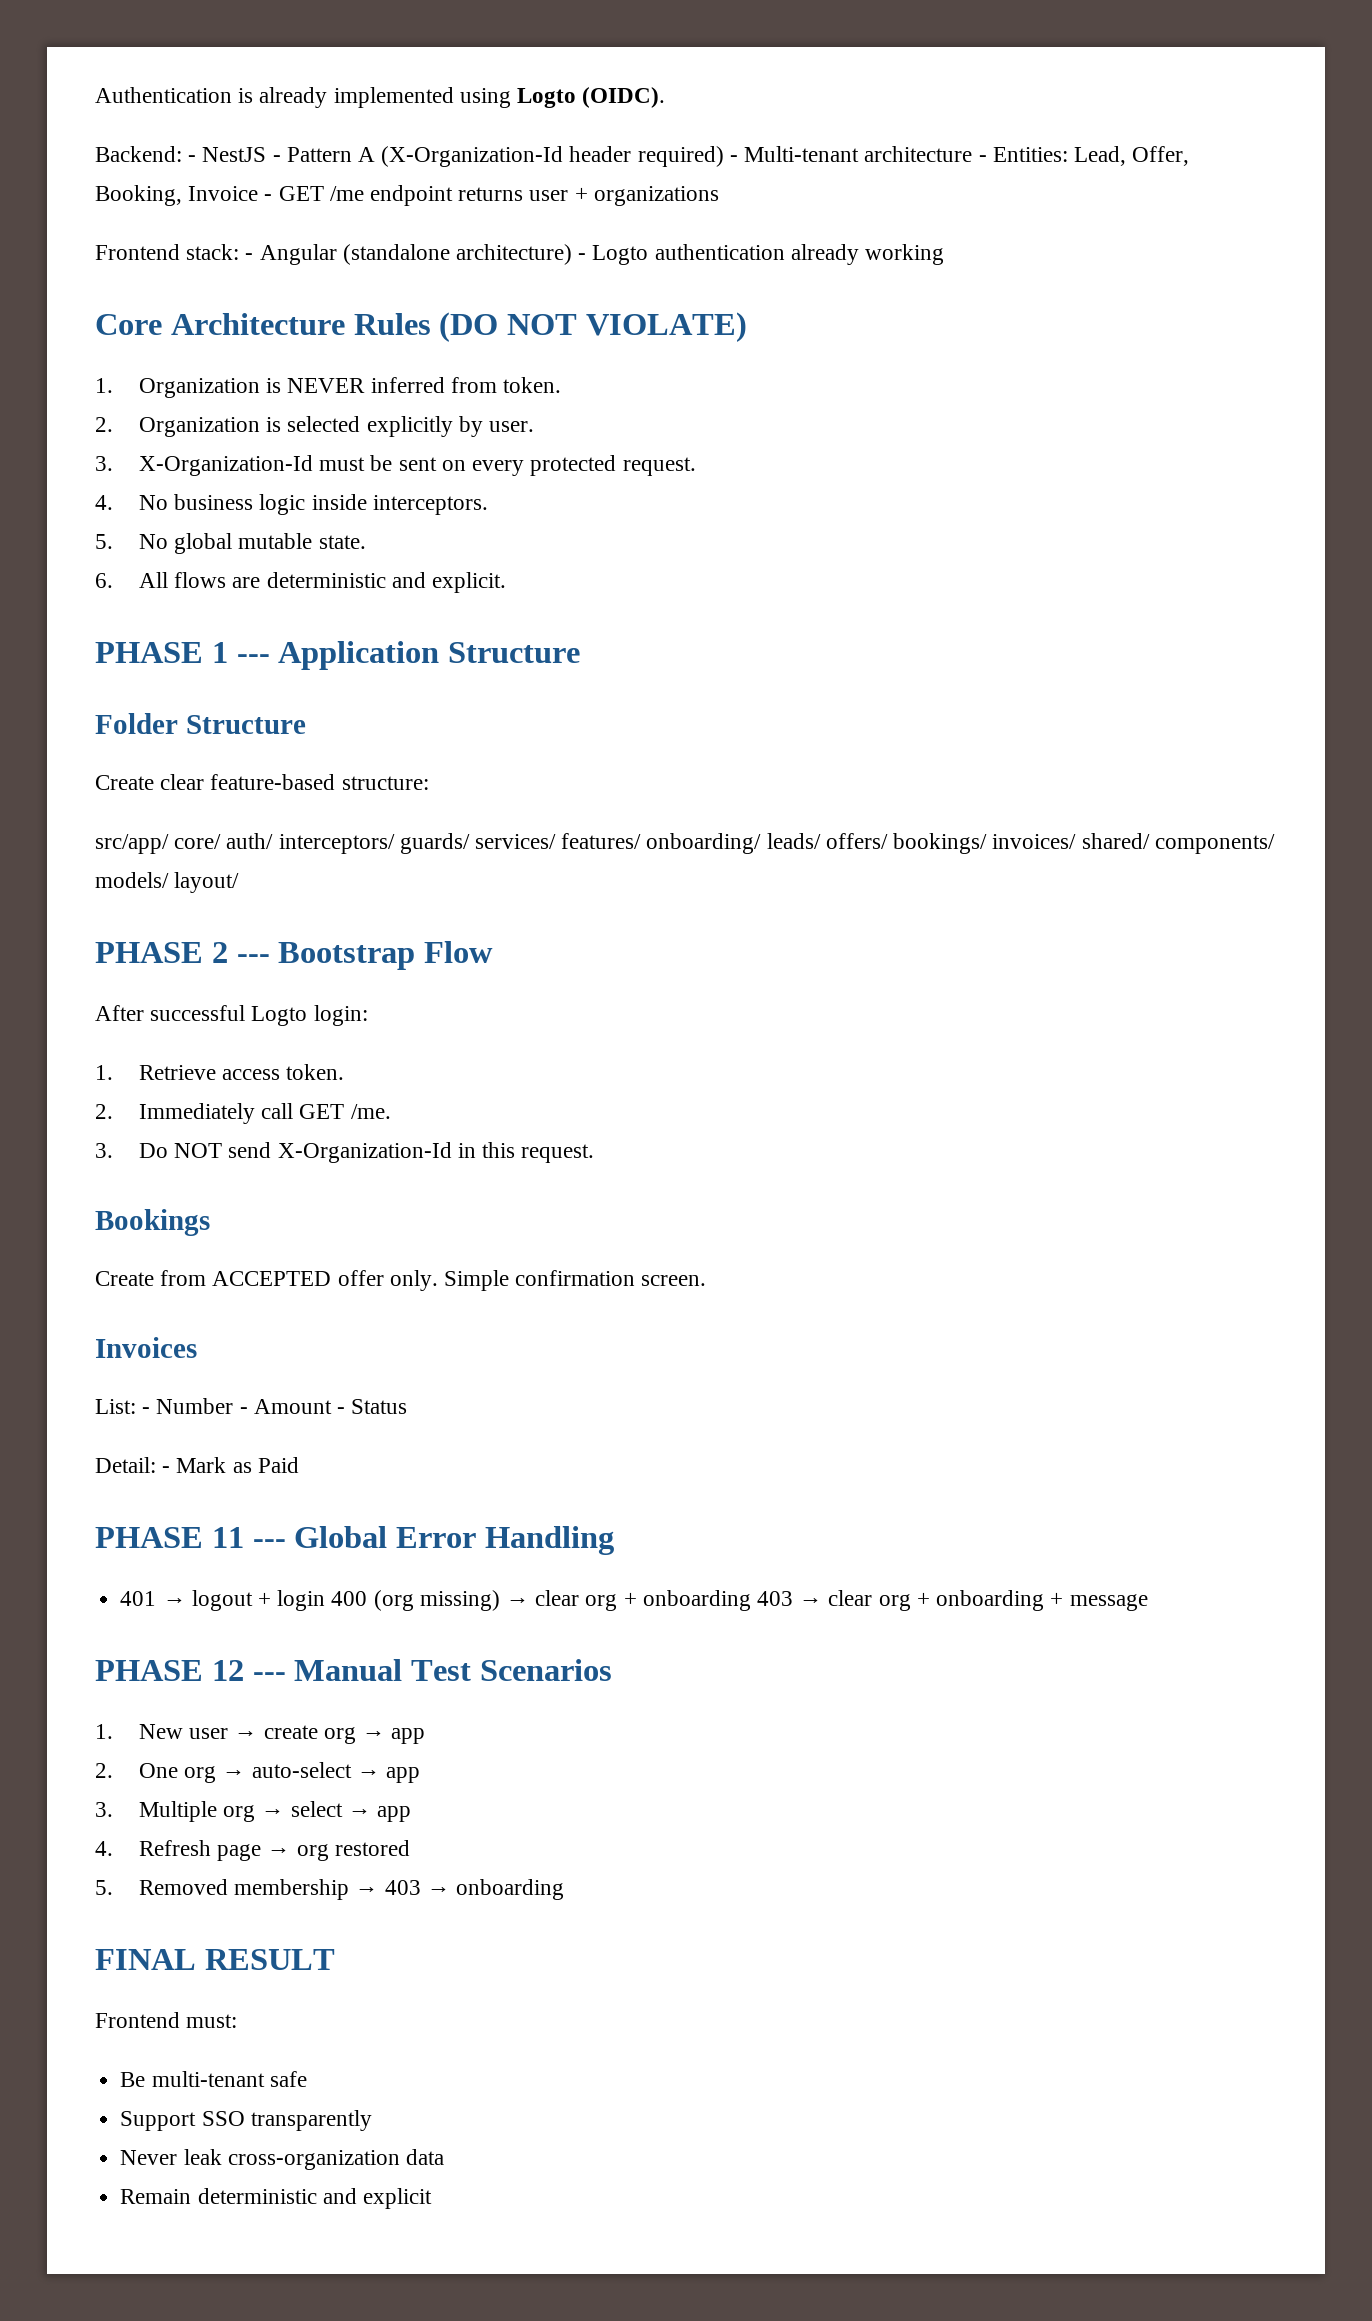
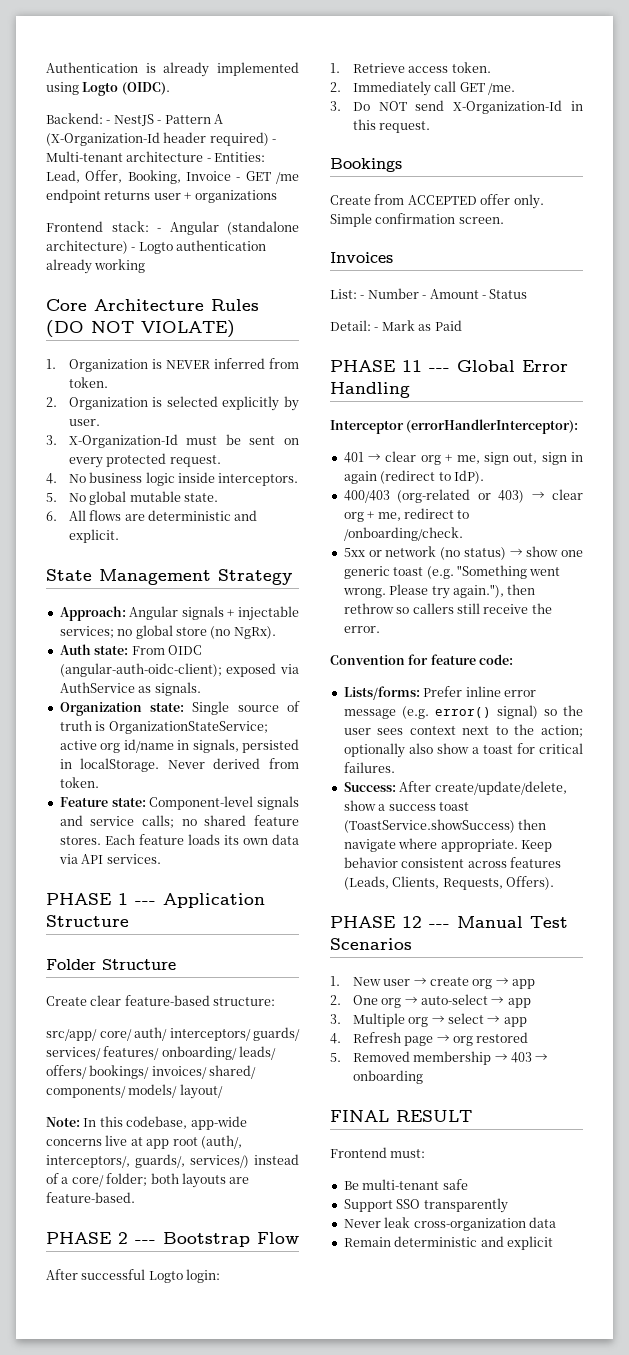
+ State Management Strategy
+ Approach: Angular signals + injectable services; no global store (no NgRx).
+ Auth state: From OIDC (angular-auth-oidc-client); exposed via AuthService as signals.
+ Organization state: Single source of truth is OrganizationStateService; active org id/name in signals, persisted in localStorage. Never derived from token.
+ Feature state: Component-level signals and service calls; no shared feature stores. Each feature loads its own data via API services.
+ Note: In this codebase, app-wide concerns live at app root (auth/, interceptors/, guards/, services/) instead of a core/ folder; both layouts are feature-based.
+ Interceptor (errorHandlerInterceptor):
- 401 → logout + login 400 (org missing) → clear org + onboarding 403 → clear org + onboarding + message
+ 401 → clear org + me, sign out, sign in again (redirect to IdP).
+ 400/403 (org-related or 403) → clear org + me, redirect to /onboarding/check.
+ 5xx or network (no status) → show one generic toast (e.g. "Something went wrong. Please try again."), then rethrow so callers still receive the error.
+ Convention for feature code:
+ Lists/forms: Prefer inline error message (e.g. error() signal) so the user sees context next to the action; optionally also show a toast for critical failures.
+ Success: After create/update/delete, show a success toast (ToastService.showSuccess) then navigate where appropriate. Keep behavior consistent across features (Leads, Clients, Requests, Offers).

